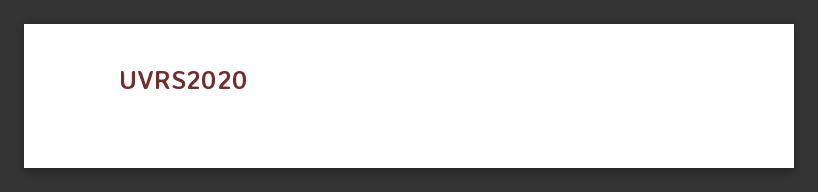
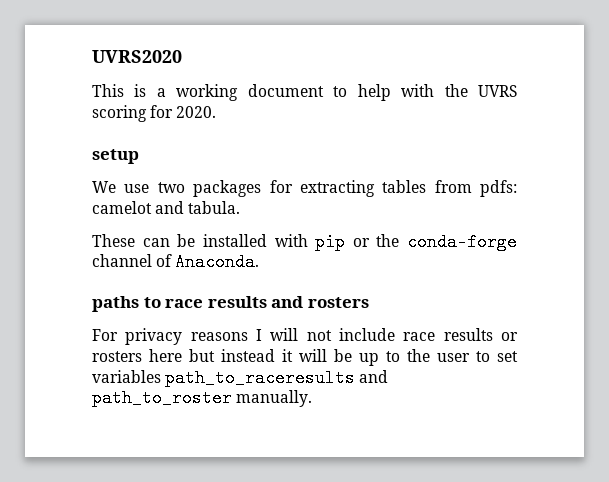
+ This is a working document to help with the UVRS scoring for 2020.
+ setup
+ We use two packages for extracting tables from pdfs: camelot and tabula.
+ These can be installed with pip or the conda-forge channel of Anaconda.
+ paths to race results and rosters
+ For privacy reasons I will not include race results or rosters here but instead it will be up to the user to set variables path_to_raceresults and path_to_roster manually.

